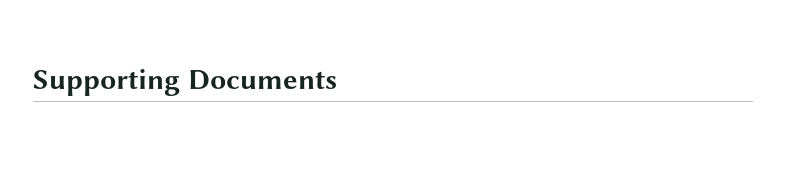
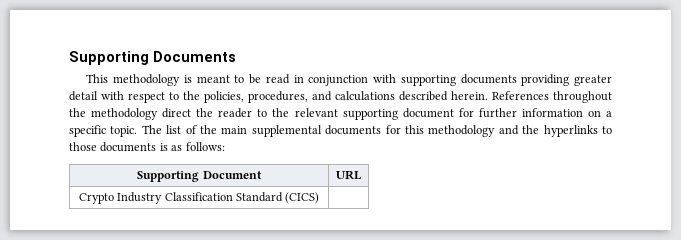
+ This methodology is meant to be read in conjunction with supporting documents providing greater detail with respect to the policies, procedures, and calculations described herein. References throughout the methodology direct the reader to the relevant supporting document for further information on a specific topic. The list of the main supplemental documents for this methodology and the hyperlinks to those documents is as follows:
+ Supporting Document | URL
+ Crypto Industry Classification Standard (CICS) |

